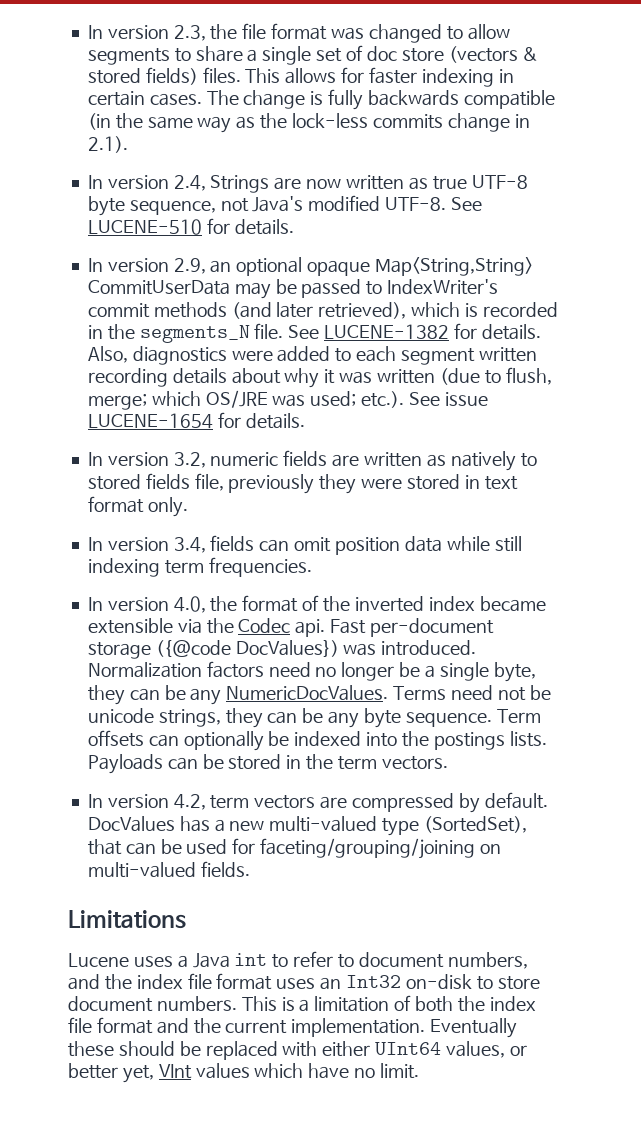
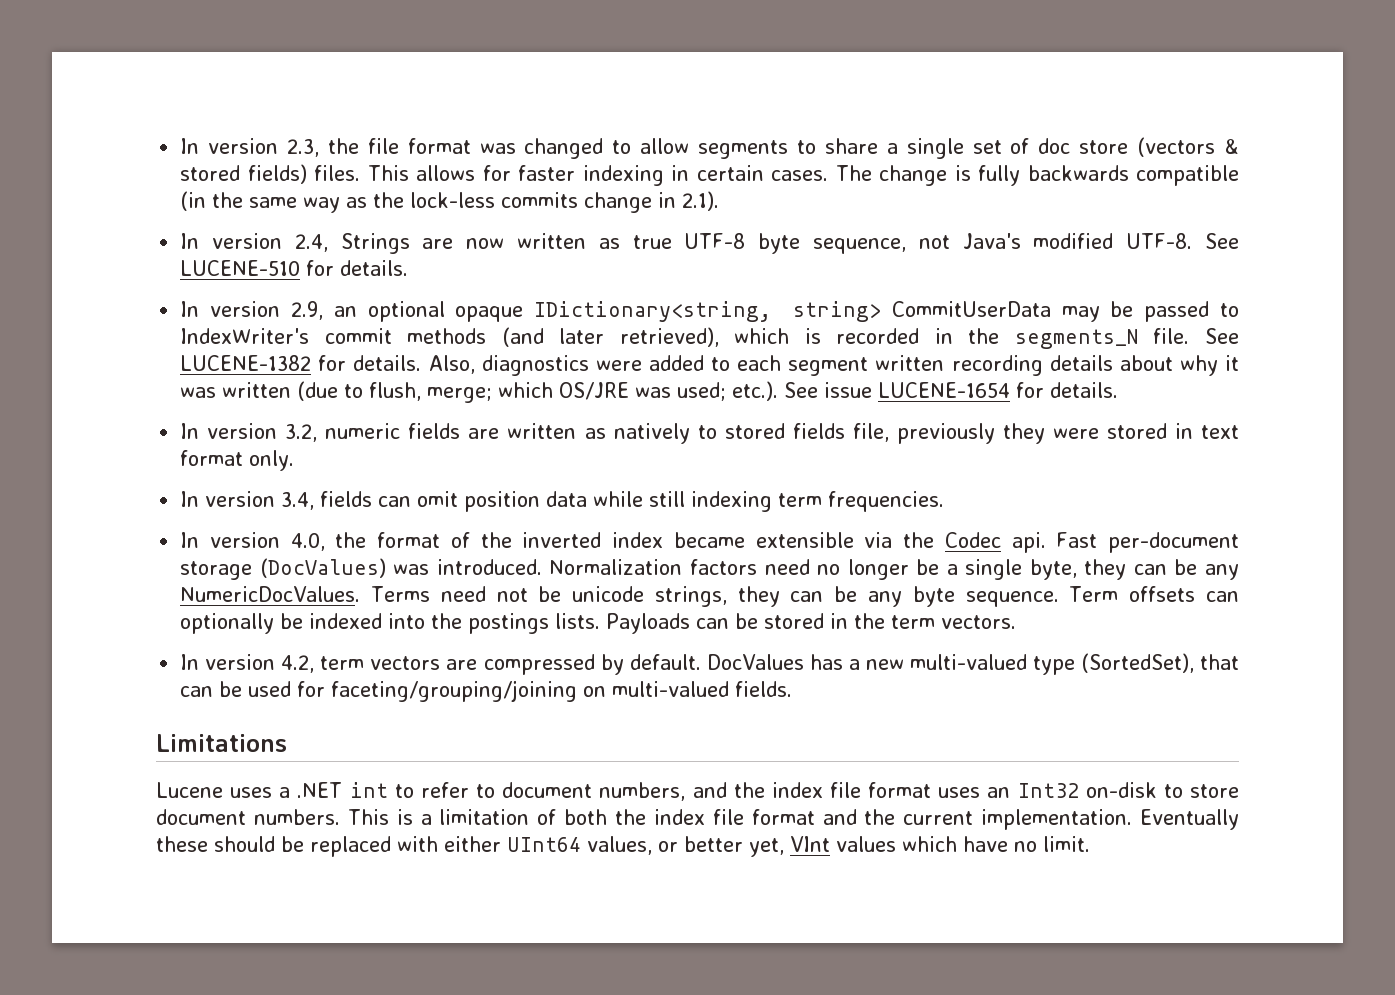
- In version 2.9, an optional opaque Map<String,String> CommitUserData may be passed to IndexWriter's commit methods (and later retrieved), which is recorded in the segments_N file.
+ In version 2.9, an optional opaque IDictionary<string, string> CommitUserData may be passed to IndexWriter's commit methods (and later retrieved), which is recorded in the segments_N file.
- Fast per-document storage ({@code DocValues}) was introduced.
+ Fast per-document storage (DocValues) was introduced.
- Lucene uses a Java int to refer to document numbers, and the index file format uses an Int32 on-disk to store document numbers.
+ Lucene uses a .NET int to refer to document numbers, and the index file format uses an Int32 on-disk to store document numbers.

